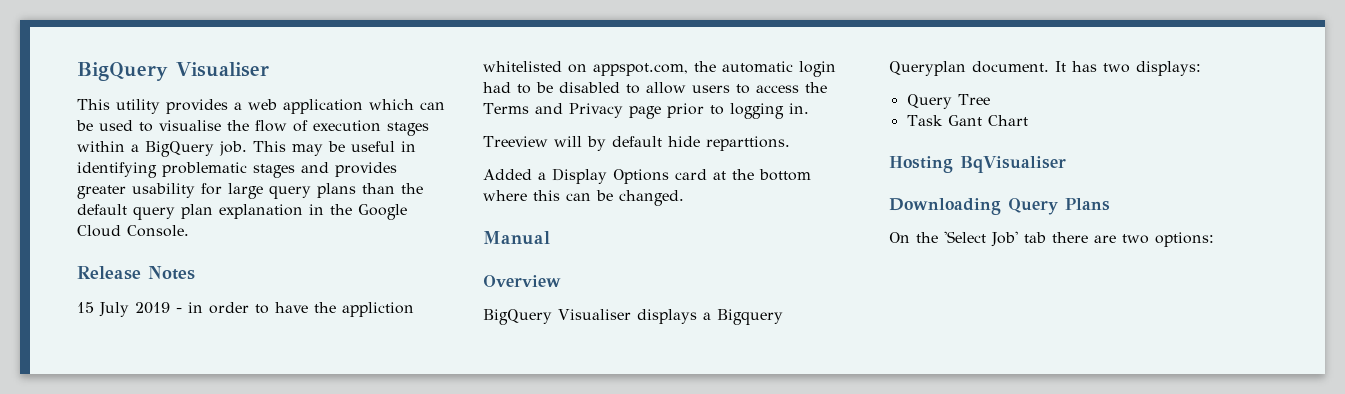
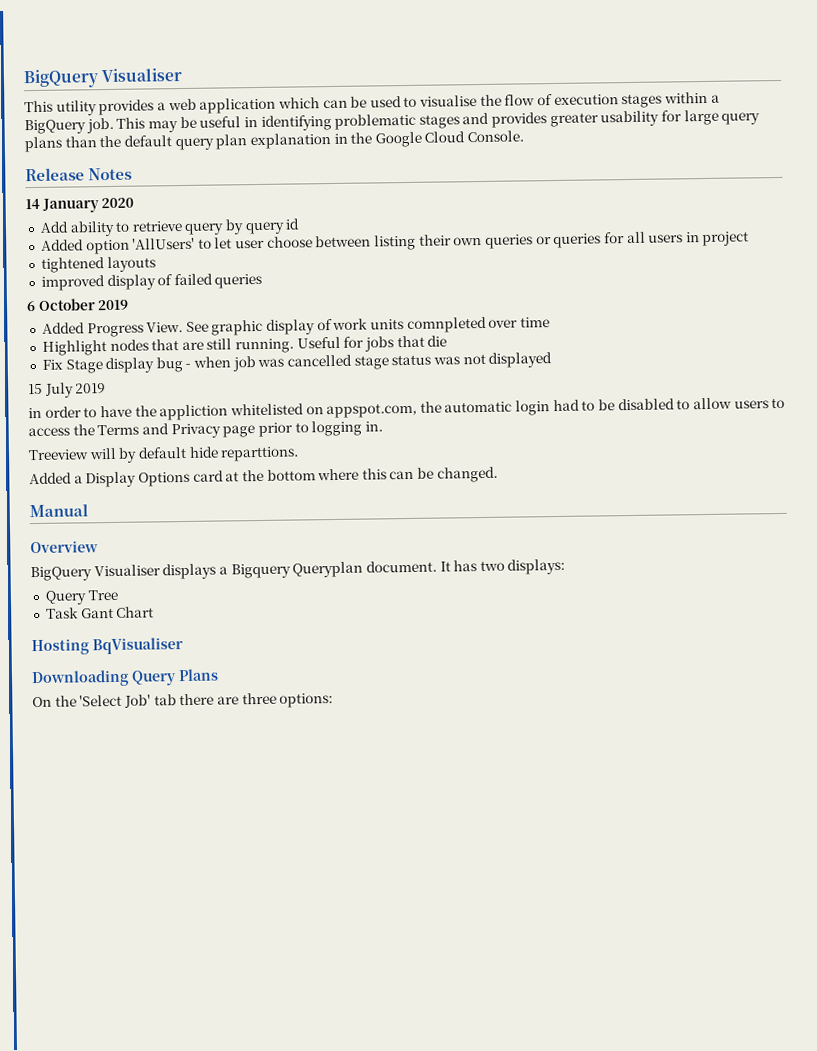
+ 14 January 2020
+ Add ability to retrieve query by query id
+ Added option 'AllUsers' to let user choose between listing their own queries or queries for all users in project
+ tightened layouts
+ improved display of failed queries
+ 6 October 2019
+ Added Progress View. See graphic display of work units comnpleted over time
+ Highlight nodes that are still running. Useful for jobs that die
+ Fix Stage display bug - when job was cancelled stage status was not displayed
- 15 July 2019 - in order to have the appliction whitelisted on appspot.com, the automatic login had to be disabled to allow users to access the Terms and Privacy page prior to logging in.
+ 15 July 2019
+ in order to have the appliction whitelisted on appspot.com, the automatic login had to be disabled to allow users to access the Terms and Privacy page prior to logging in.
- On the 'Select Job' tab there are two options:
+ On the 'Select Job' tab there are three options:

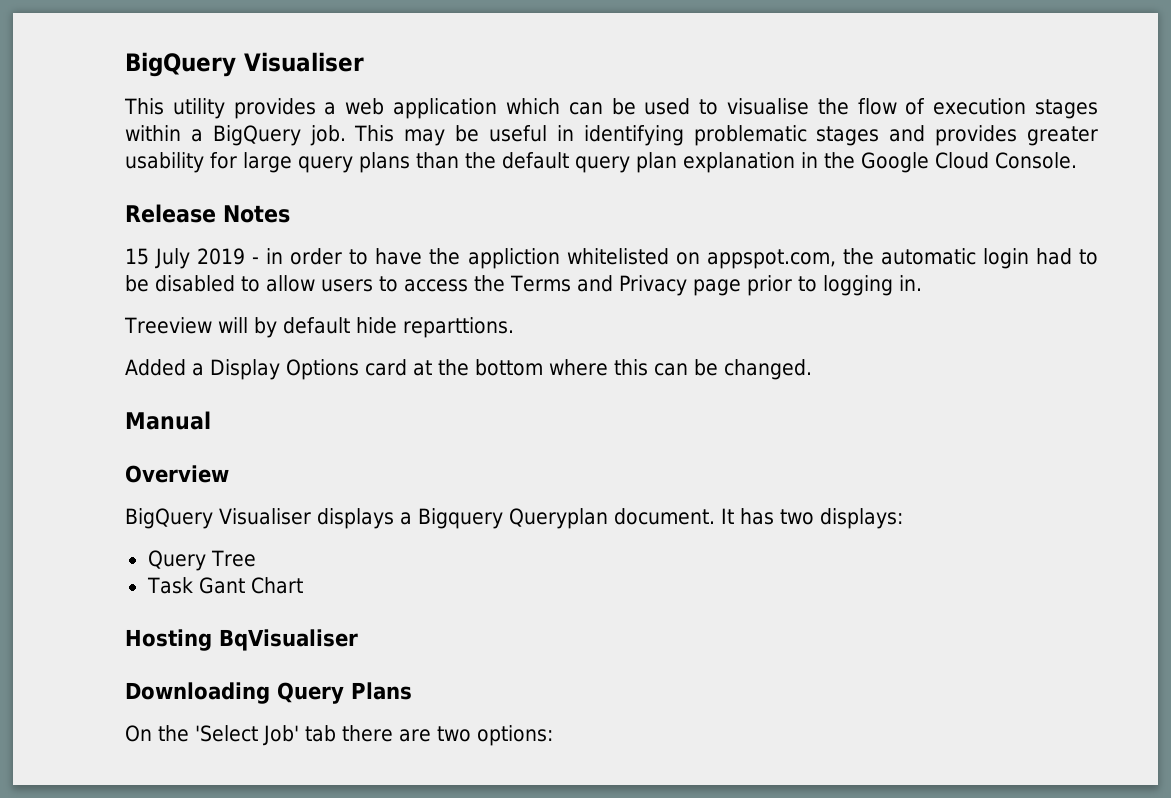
- 14 January 2020
- Add ability to retrieve query by query id
- Added option 'AllUsers' to let user choose between listing their own queries or queries for all users in project
- tightened layouts
- improved display of failed queries
- 6 October 2019
- Added Progress View. See graphic display of work units comnpleted over time
- Highlight nodes that are still running. Useful for jobs that die
- Fix Stage display bug - when job was cancelled stage status was not displayed
- 15 July 2019
- in order to have the appliction whitelisted on appspot.com, the automatic login had to be disabled to allow users to access the Terms and Privacy page prior to logging in.
+ 15 July 2019 - in order to have the appliction whitelisted on appspot.com, the automatic login had to be disabled to allow users to access the Terms and Privacy page prior to logging in.
- On the 'Select Job' tab there are three options:
+ On the 'Select Job' tab there are two options:

